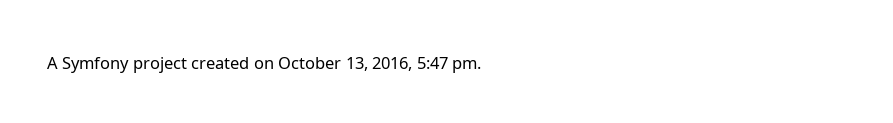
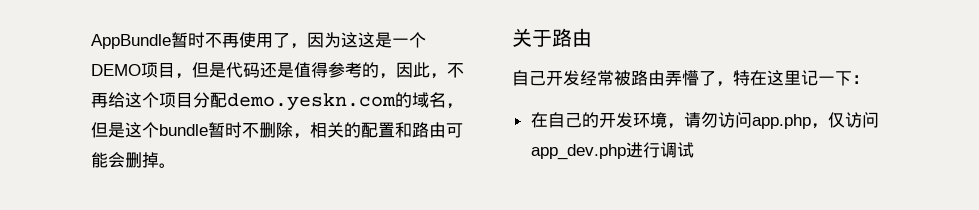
- A Symfony project created on October 13, 2016, 5:47 pm.
+ AppBundle暂时不再使用了，因为这这是一个DEMO项目，但是代码还是值得参考的，因此，不再给这个项目分配demo.yeskn.com的域名，但是这个bundle暂时不删除，相关的配置和路由可能会删掉。
+ 关于路由
+ 自己开发经常被路由弄懵了，特在这里记一下：
+ 在自己的开发环境，请勿访问app.php，仅访问app_dev.php进行调试

